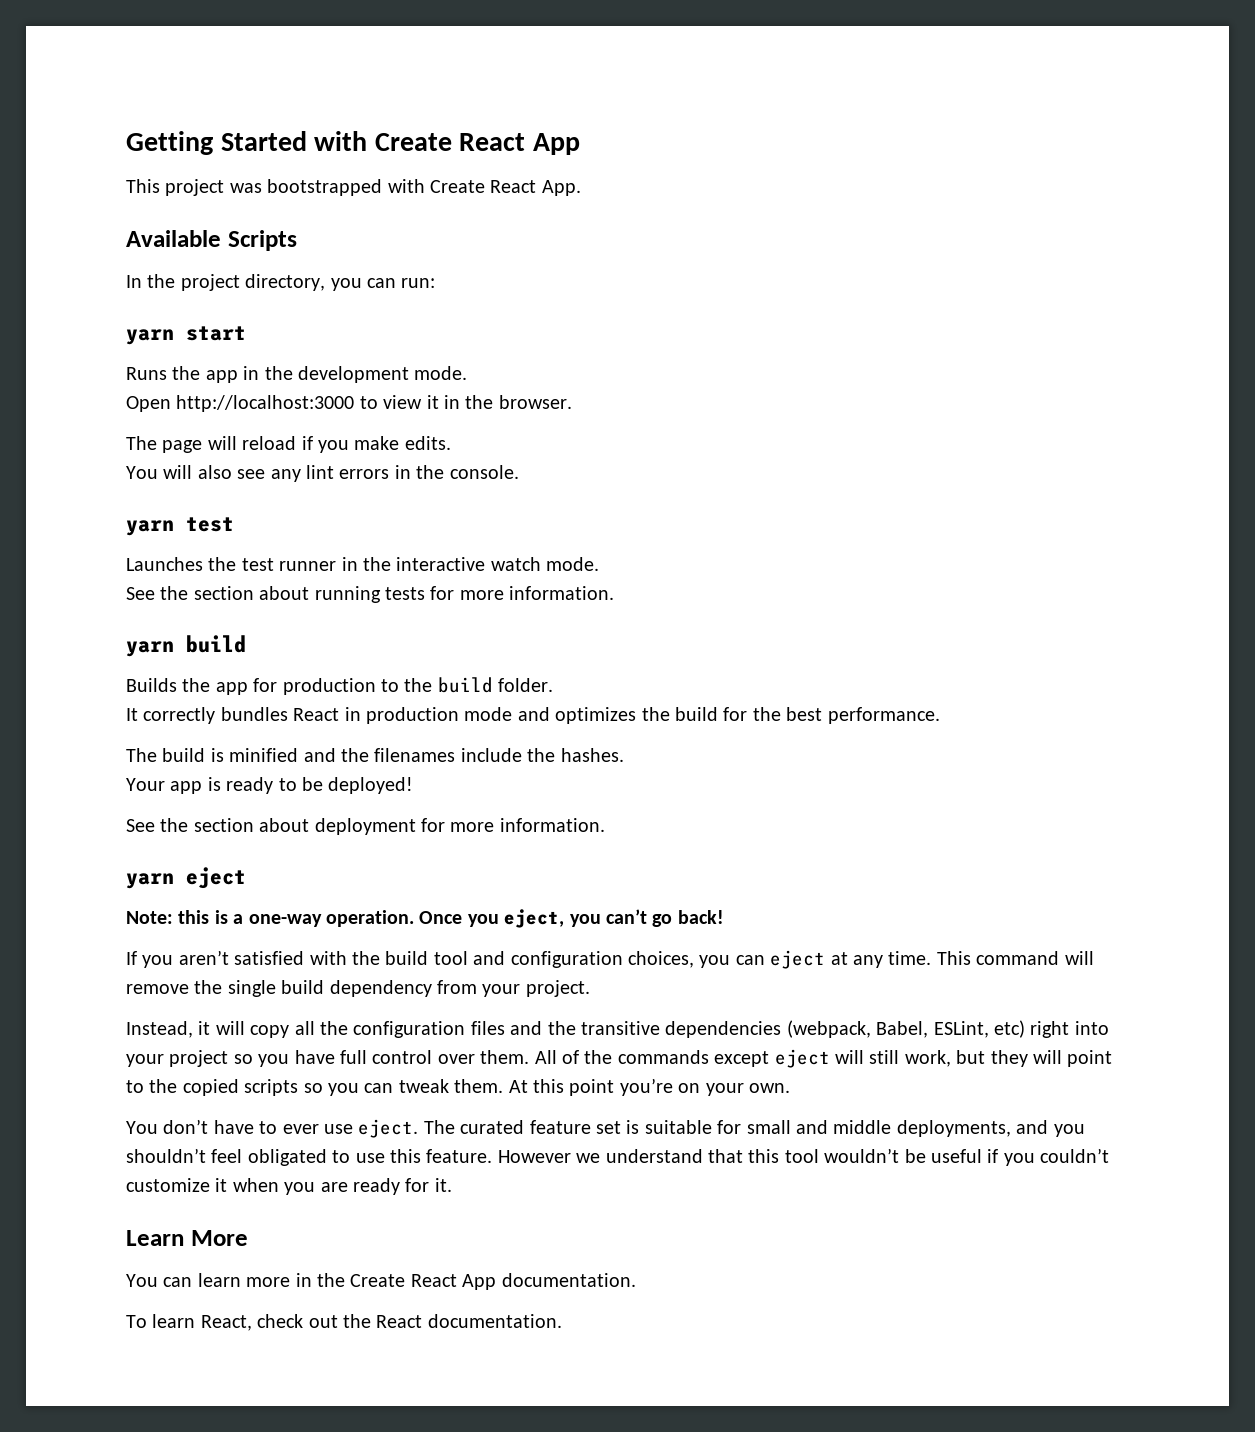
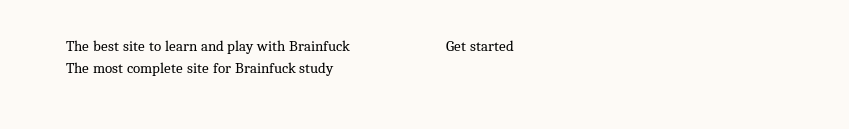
- Getting Started with Create React App
- This project was bootstrapped with Create React App.
- Available Scripts
- In the project directory, you can run:
- yarn start
- Runs the app in the development mode.
- Open http://localhost:3000 to view it in the browser.
- The page will reload if you make edits.
- You will also see any lint errors in the console.
- yarn test
- Launches the test runner in the interactive watch mode.
- See the section about running tests for more information.
- yarn build
- Builds the app for production to the build folder.
- It correctly bundles React in production mode and optimizes the build for the best performance.
- The build is minified and the filenames include the hashes.
- Your app is ready to be deployed!
- See the section about deployment for more information.
- yarn eject
- Note: this is a one-way operation. Once you eject, you can’t go back!
- If you aren’t satisfied with the build tool and configuration choices, you can eject at any time. This command will remove the single build dependency from your project.
- Instead, it will copy all the configuration files and the transitive dependencies (webpack, Babel, ESLint, etc) right into your project so you have full control over them. All of the commands except eject will still work, but they will point to the copied scripts so you can tweak them. At this point you’re on your own.
- You don’t have to ever use eject. The curated feature set is suitable for small and middle deployments, and you shouldn’t feel obligated to use this feature. However we understand that this tool wouldn’t be useful if you couldn’t customize it when you are ready for it.
- Learn More
- You can learn more in the Create React App documentation.
- To learn React, check out the React documentation.
+ The best site to learn and play with Brainfuck
+ The most complete site for Brainfuck study
+ Get started

